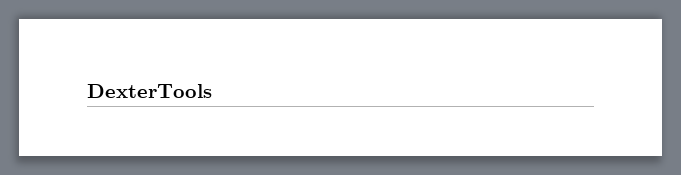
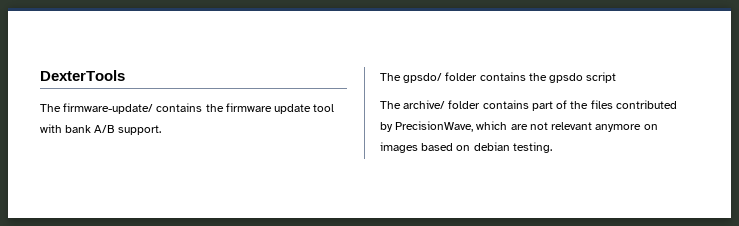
+ The firmware-update/ contains the firmware update tool with bank A/B support.
+ The gpsdo/ folder contains the gpsdo script
+ The archive/ folder contains part of the files contributed by PrecisionWave, which are not relevant anymore on images based on debian testing.

